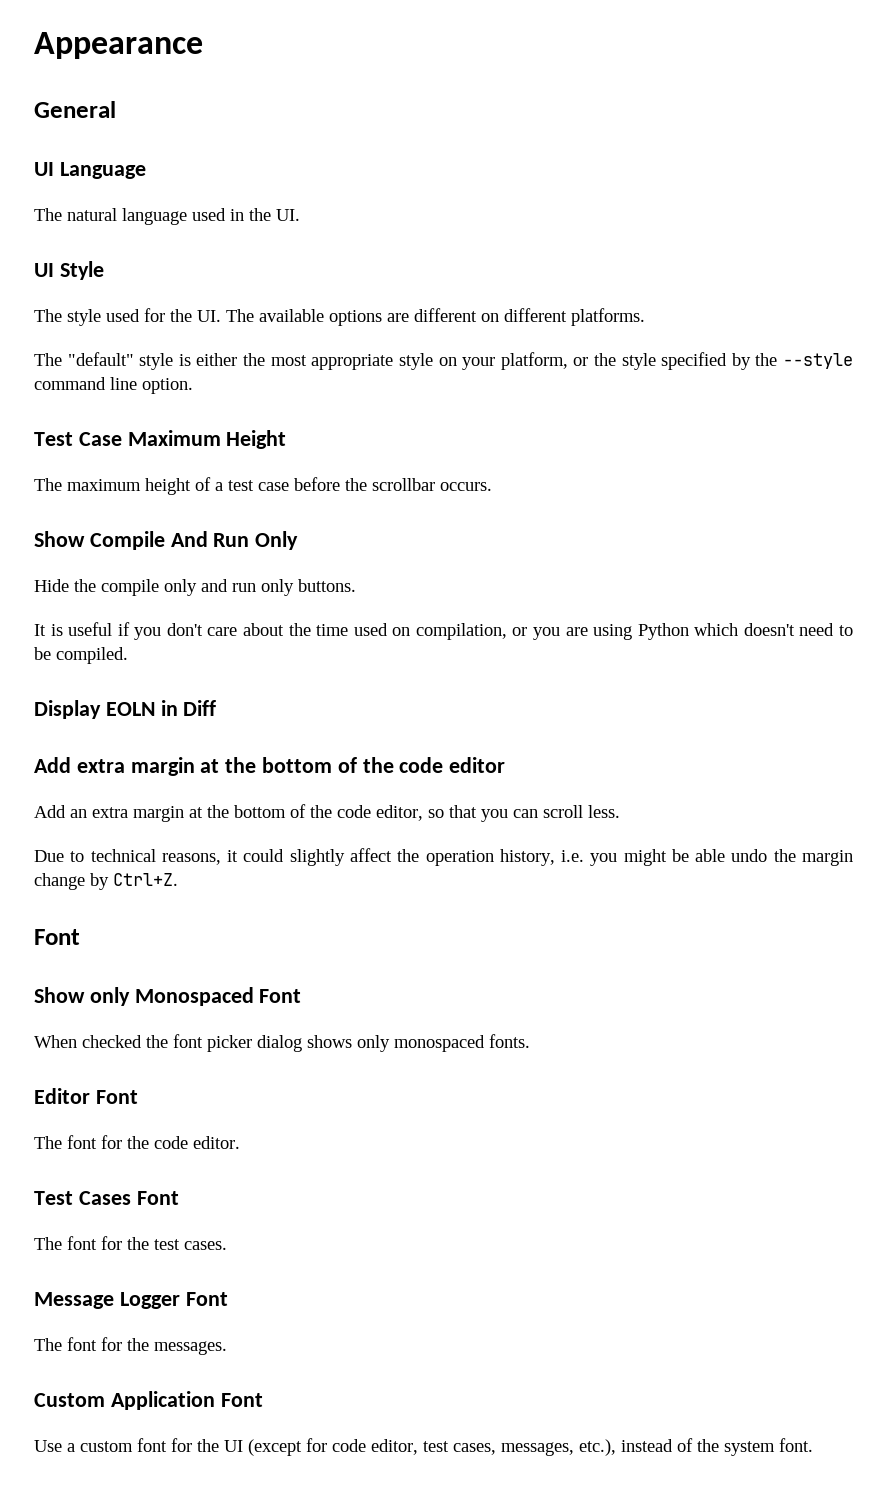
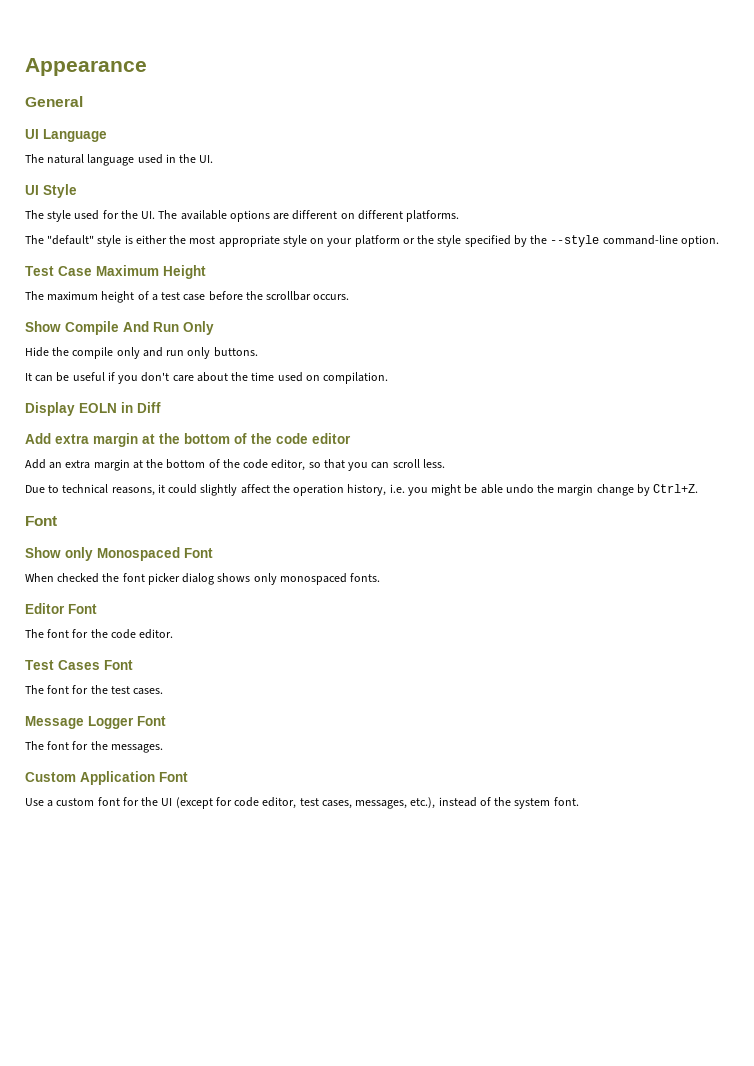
- The "default" style is either the most appropriate style on your platform, or the style specified by the --style command line option.
+ The "default" style is either the most appropriate style on your platform or the style specified by the --style command-line option.
- It is useful if you don't care about the time used on compilation, or you are using Python which doesn't need to be compiled.
+ It can be useful if you don't care about the time used on compilation.

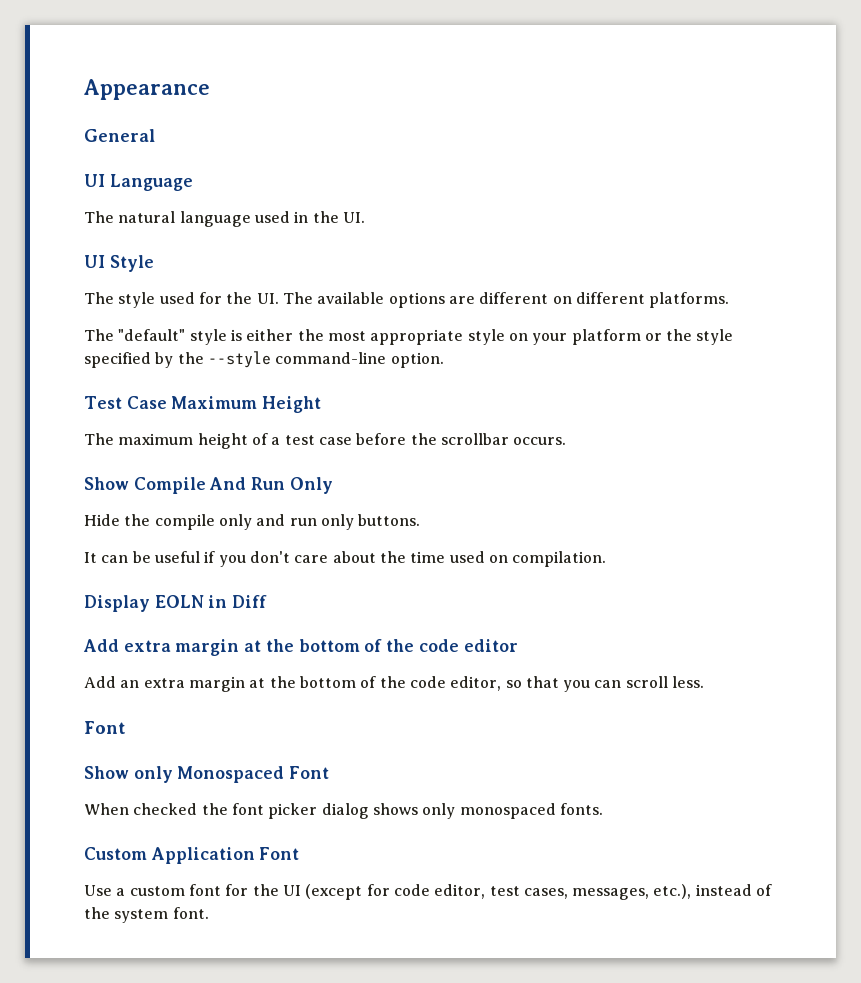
- Due to technical reasons, it could slightly affect the operation history, i.e. you might be able undo the margin change by Ctrl+Z.
- Editor Font
- The font for the code editor.
- Test Cases Font
- The font for the test cases.
- Message Logger Font
- The font for the messages.

